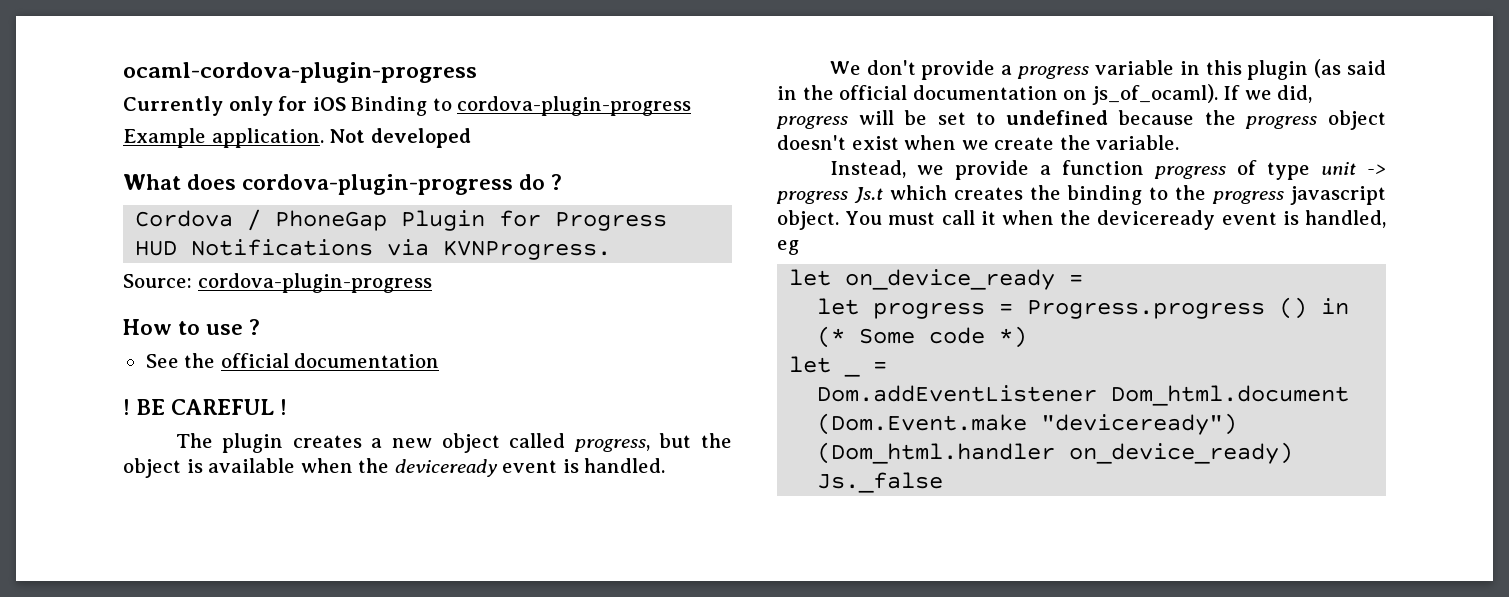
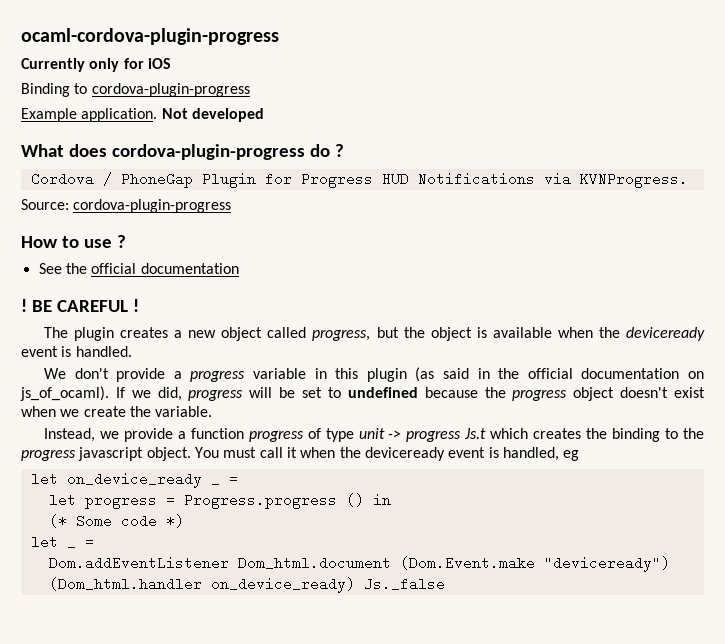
- Currently only for iOS Binding to cordova-plugin-progress
+ Currently only for iOS
+ Binding to cordova-plugin-progress
- let on_device_ready =
+ let on_device_ready _ =

